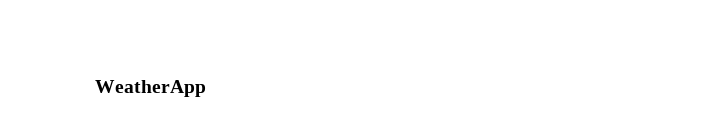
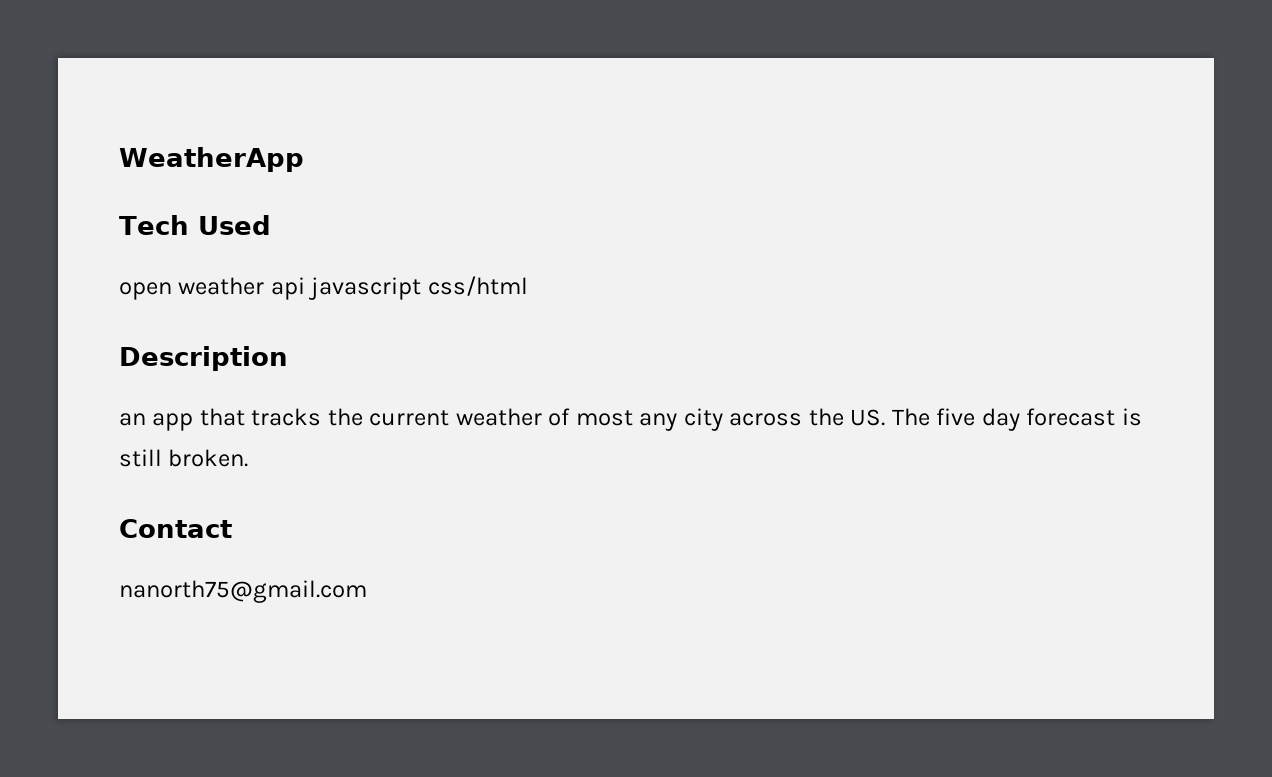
+ Tech Used
+ open weather api javascript css/html
+ Description
+ an app that tracks the current weather of most any city across the US. The five day forecast is still broken.
+ Contact
+ nanorth75@gmail.com

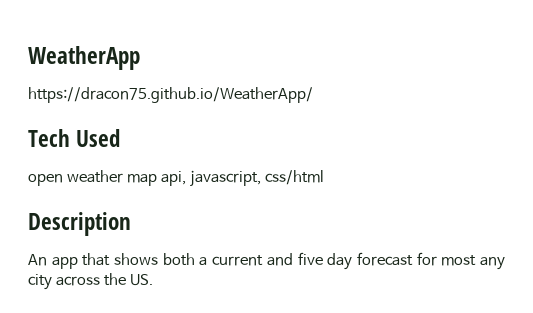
+ https://dracon75.github.io/WeatherApp/
- open weather api javascript css/html
+ open weather map api, javascript, css/html
- an app that tracks the current weather of most any city across the US. The five day forecast is still broken.
- Contact
- nanorth75@gmail.com
+ An app that shows both a current and five day forecast for most any city across the US.

